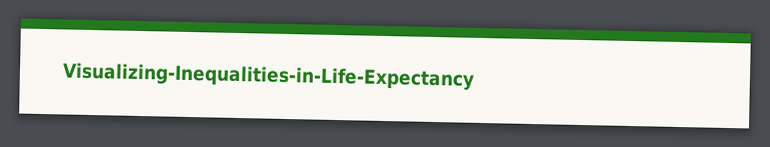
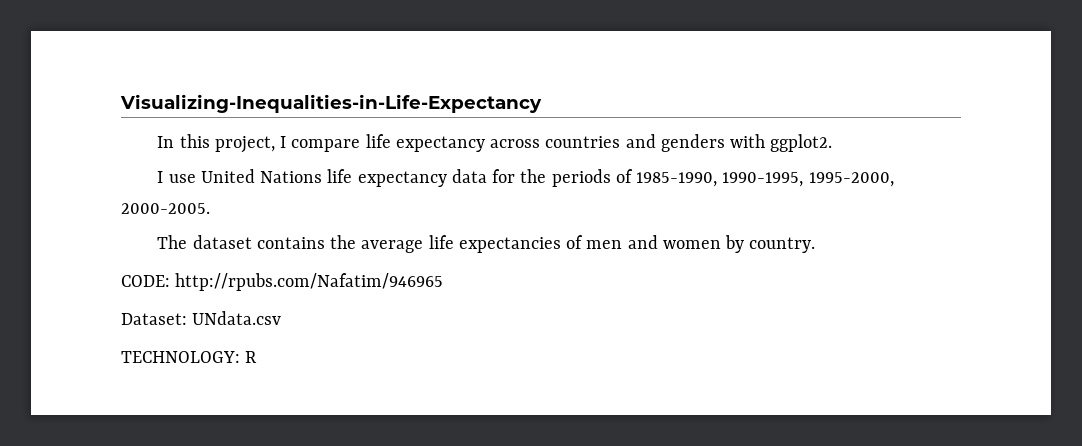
+ In this project, I compare life expectancy across countries and genders with ggplot2.
+ I use United Nations life expectancy data for the periods of 1985-1990, 1990-1995, 1995-2000, 2000-2005.
+ The dataset contains the average life expectancies of men and women by country.
+ CODE: http://rpubs.com/Nafatim/946965
+ Dataset: UNdata.csv
+ TECHNOLOGY: R

